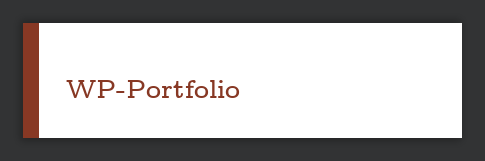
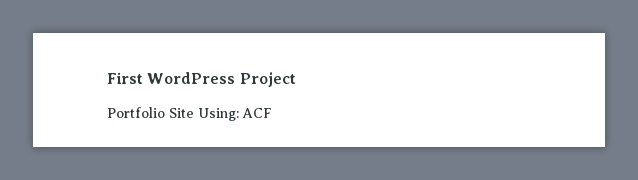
- WP-Portfolio
+ First WordPress Project
+ Portfolio Site Using: ACF

